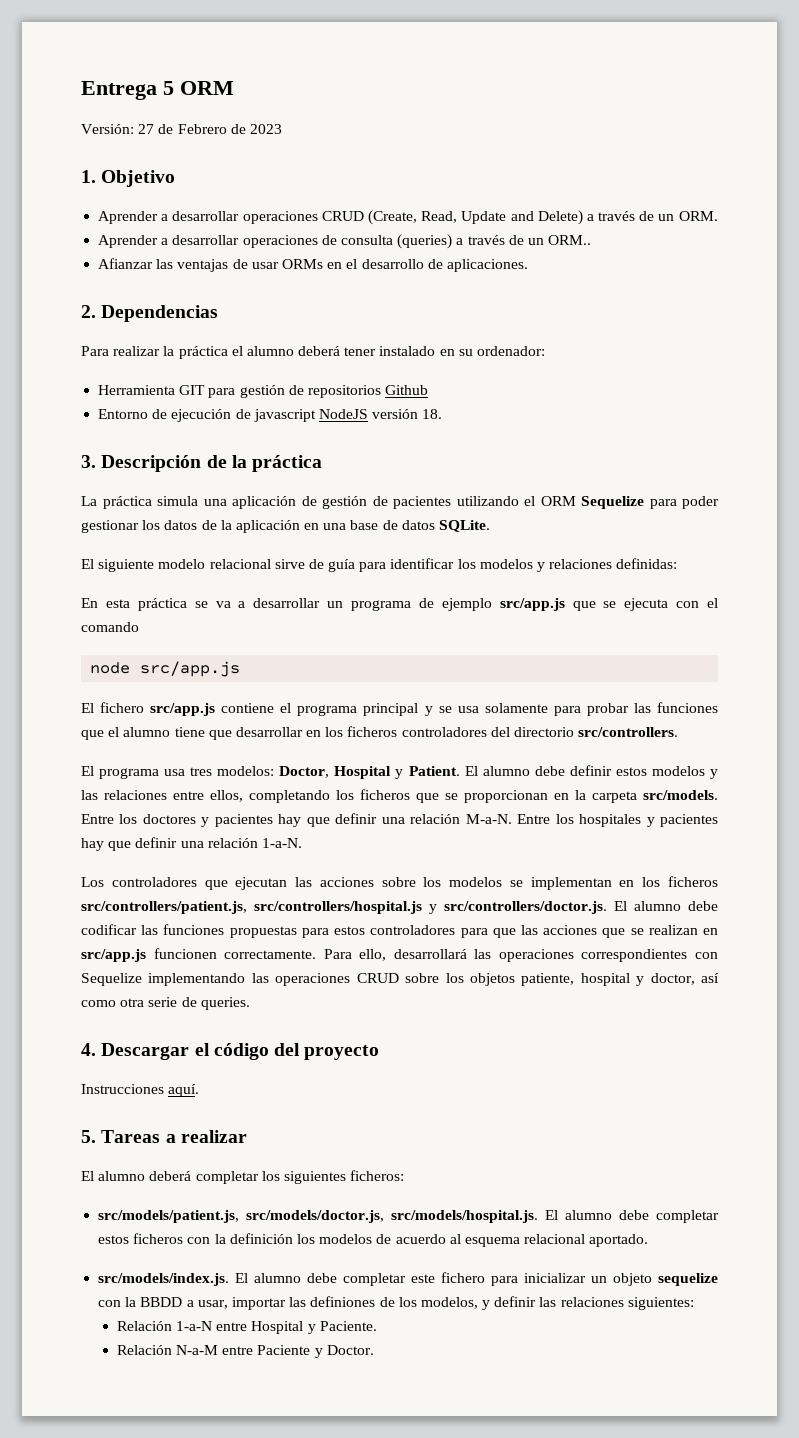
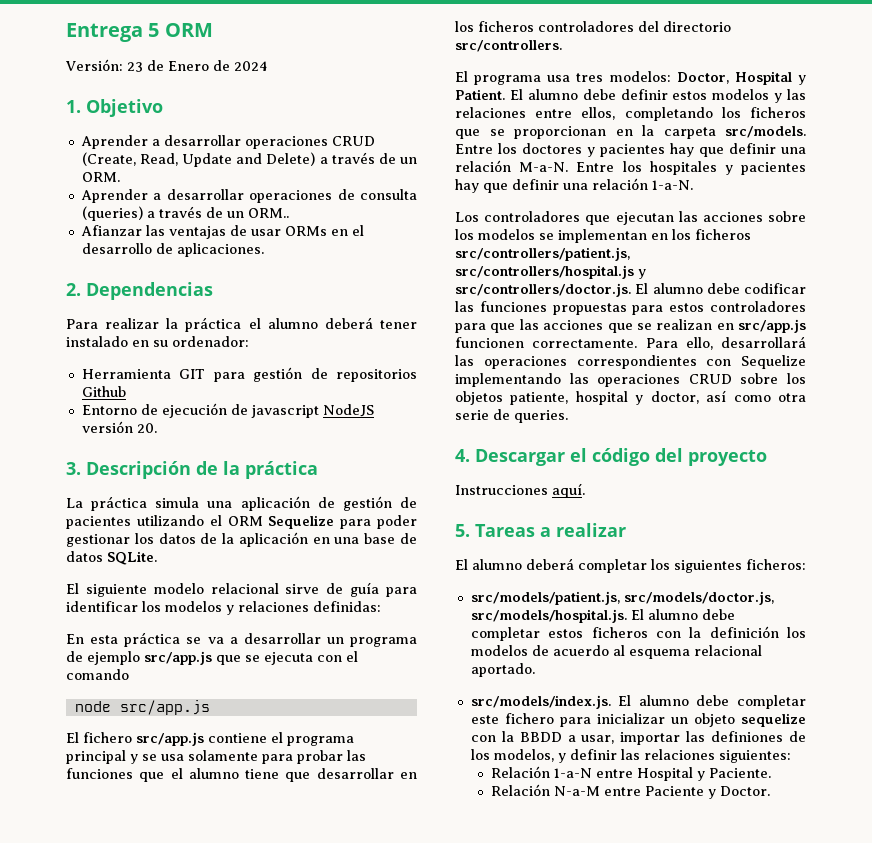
- Versión: 27 de Febrero de 2023
+ Versión: 23 de Enero de 2024
- Entorno de ejecución de javascript NodeJS versión 18.
+ Entorno de ejecución de javascript NodeJS versión 20.

